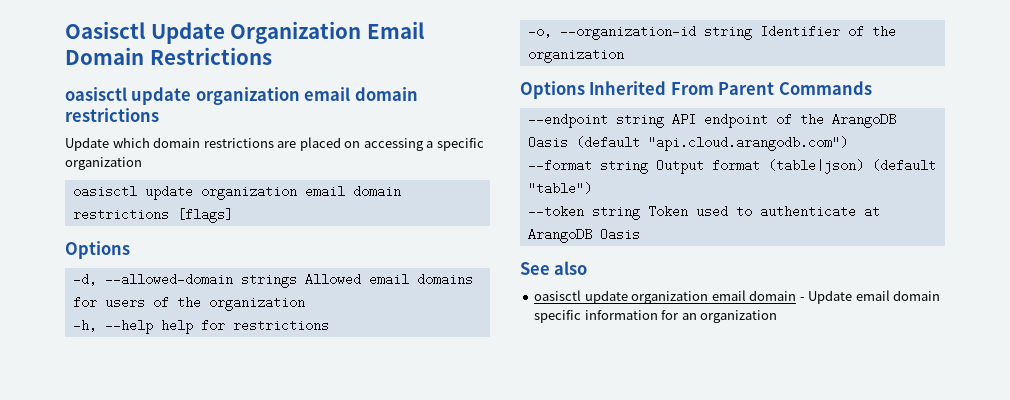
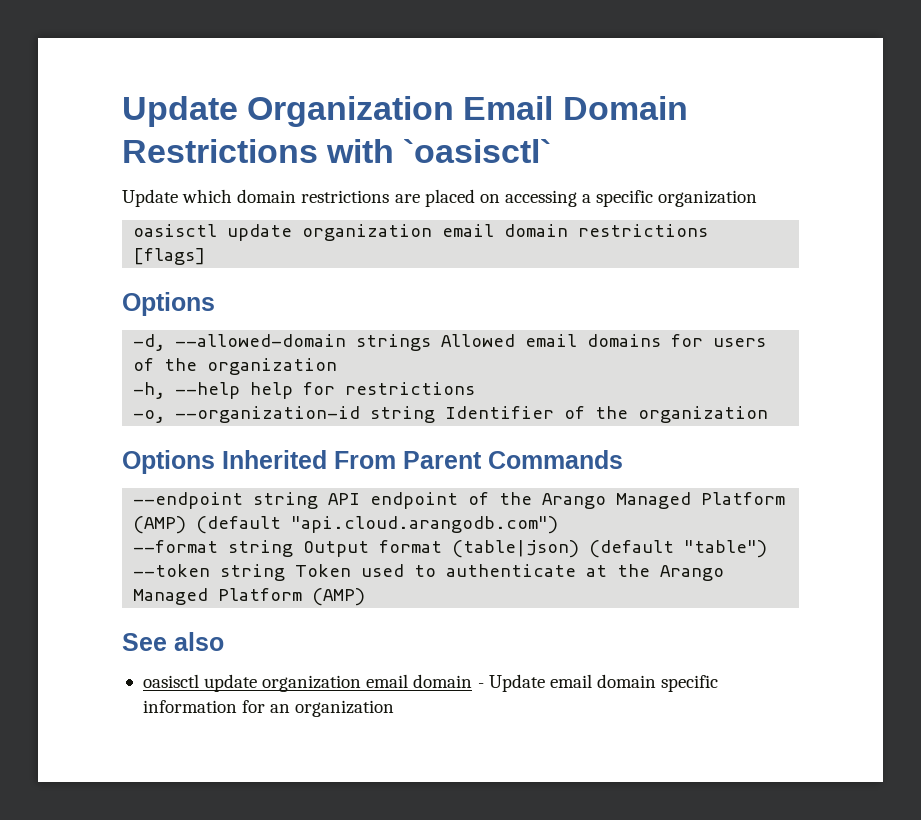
- Oasisctl Update Organization Email Domain Restrictions
- oasisctl update organization email domain restrictions
+ Update Organization Email Domain Restrictions with `oasisctl`
- --endpoint string API endpoint of the ArangoDB Oasis (default "api.cloud.arangodb.com")
+ --endpoint string API endpoint of the Arango Managed Platform (AMP) (default "api.cloud.arangodb.com")
- --token string Token used to authenticate at ArangoDB Oasis
+ --token string Token used to authenticate at the Arango Managed Platform (AMP)

